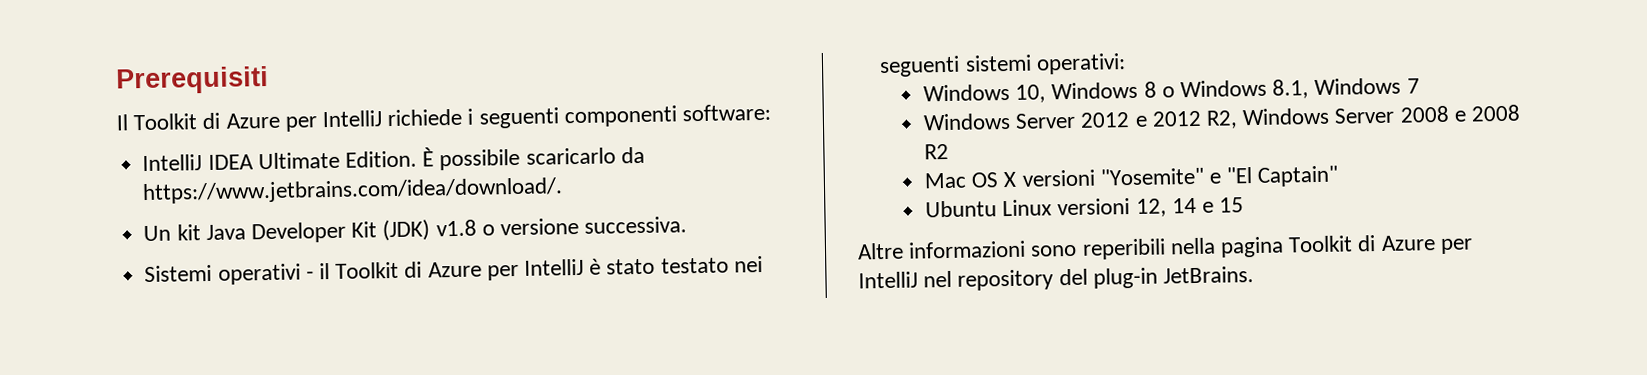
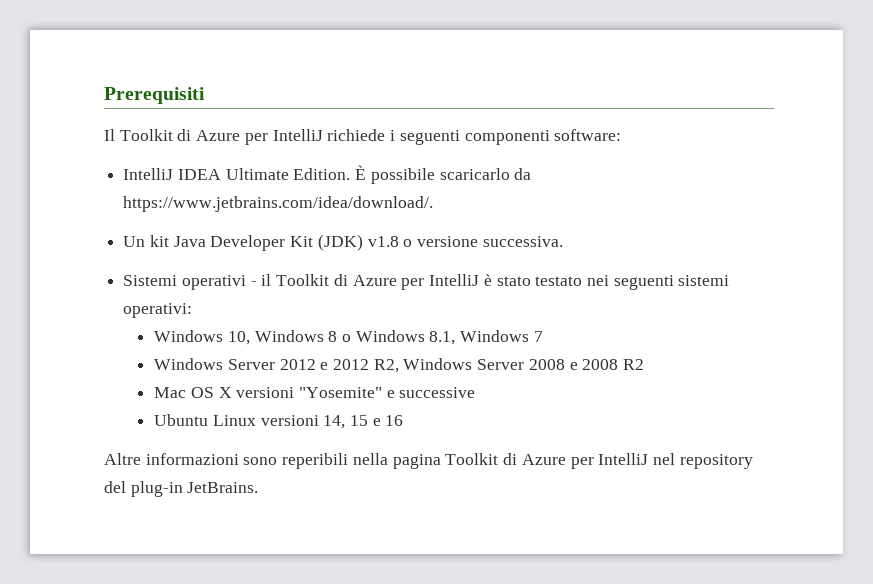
- Mac OS X versioni "Yosemite" e "El Captain"
+ Mac OS X versioni "Yosemite" e successive
- Ubuntu Linux versioni 12, 14 e 15
+ Ubuntu Linux versioni 14, 15 e 16

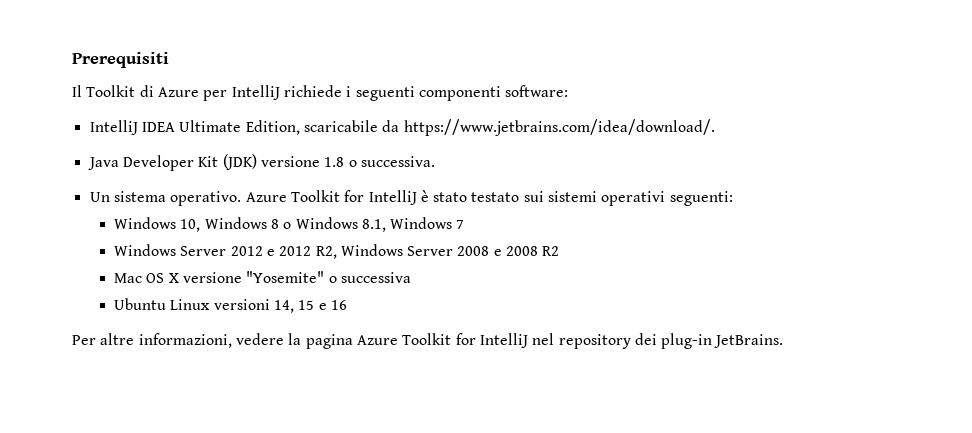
- IntelliJ IDEA Ultimate Edition. È possibile scaricarlo da https://www.jetbrains.com/idea/download/.
+ IntelliJ IDEA Ultimate Edition, scaricabile da https://www.jetbrains.com/idea/download/.
- Un kit Java Developer Kit (JDK) v1.8 o versione successiva.
- Sistemi operativi - il Toolkit di Azure per IntelliJ è stato testato nei seguenti sistemi operativi:
+ Java Developer Kit (JDK) versione 1.8 o successiva.
+ Un sistema operativo. Azure Toolkit for IntelliJ è stato testato sui sistemi operativi seguenti:
- Mac OS X versioni "Yosemite" e successive
+ Mac OS X versione "Yosemite" o successiva
- Altre informazioni sono reperibili nella pagina Toolkit di Azure per IntelliJ nel repository del plug-in JetBrains.
+ Per altre informazioni, vedere la pagina Azure Toolkit for IntelliJ nel repository dei plug-in JetBrains.

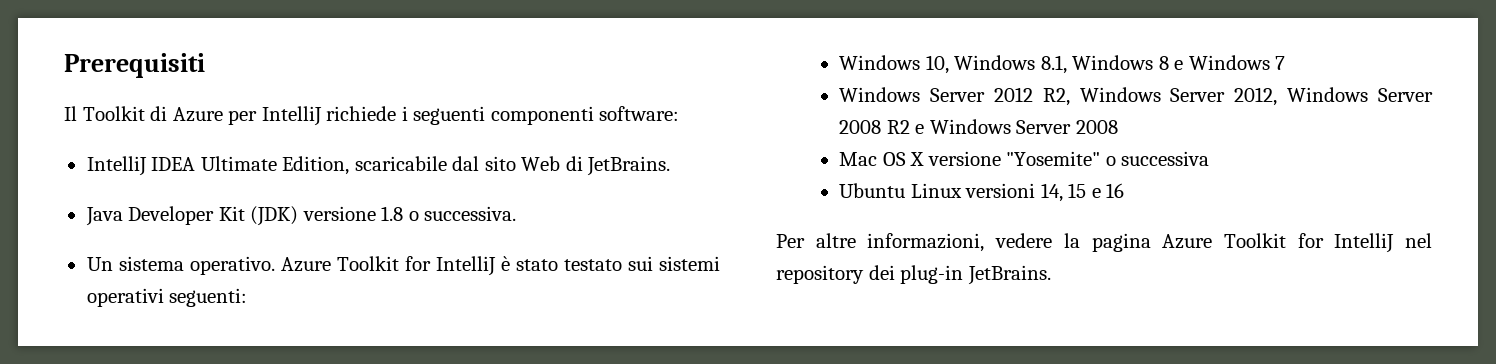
- IntelliJ IDEA Ultimate Edition, scaricabile da https://www.jetbrains.com/idea/download/.
+ IntelliJ IDEA Ultimate Edition, scaricabile dal sito Web di JetBrains.
- Windows 10, Windows 8 o Windows 8.1, Windows 7
+ Windows 10, Windows 8.1, Windows 8 e Windows 7
- Windows Server 2012 e 2012 R2, Windows Server 2008 e 2008 R2
+ Windows Server 2012 R2, Windows Server 2012, Windows Server 2008 R2 e Windows Server 2008

